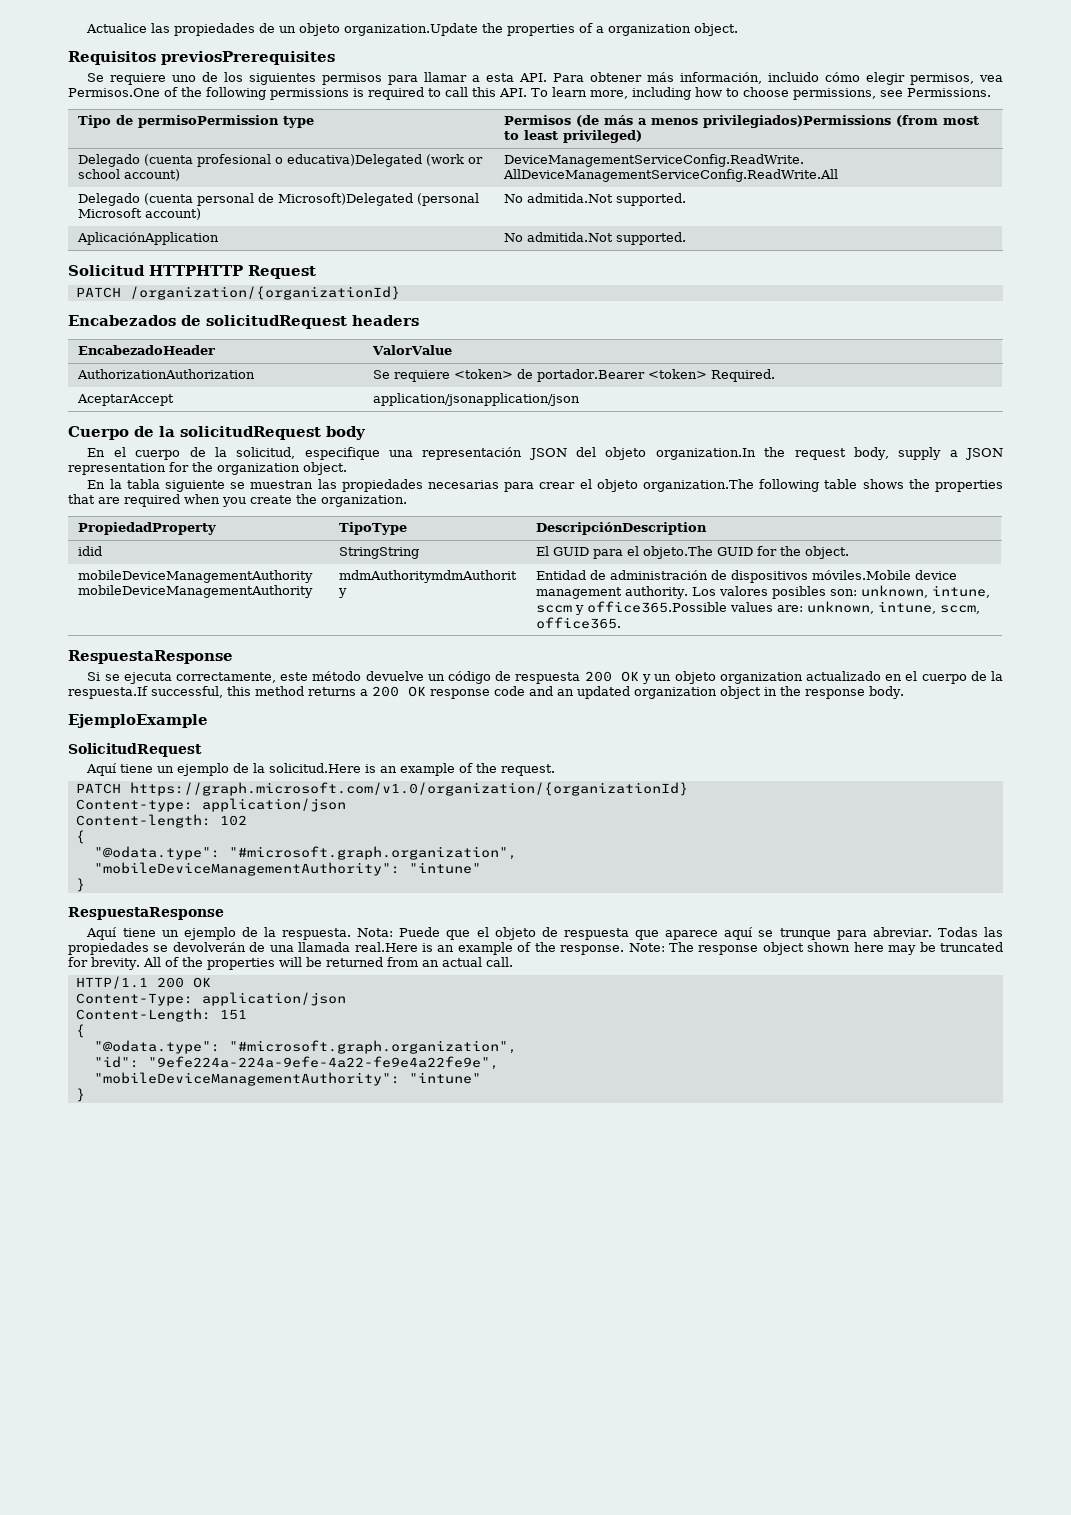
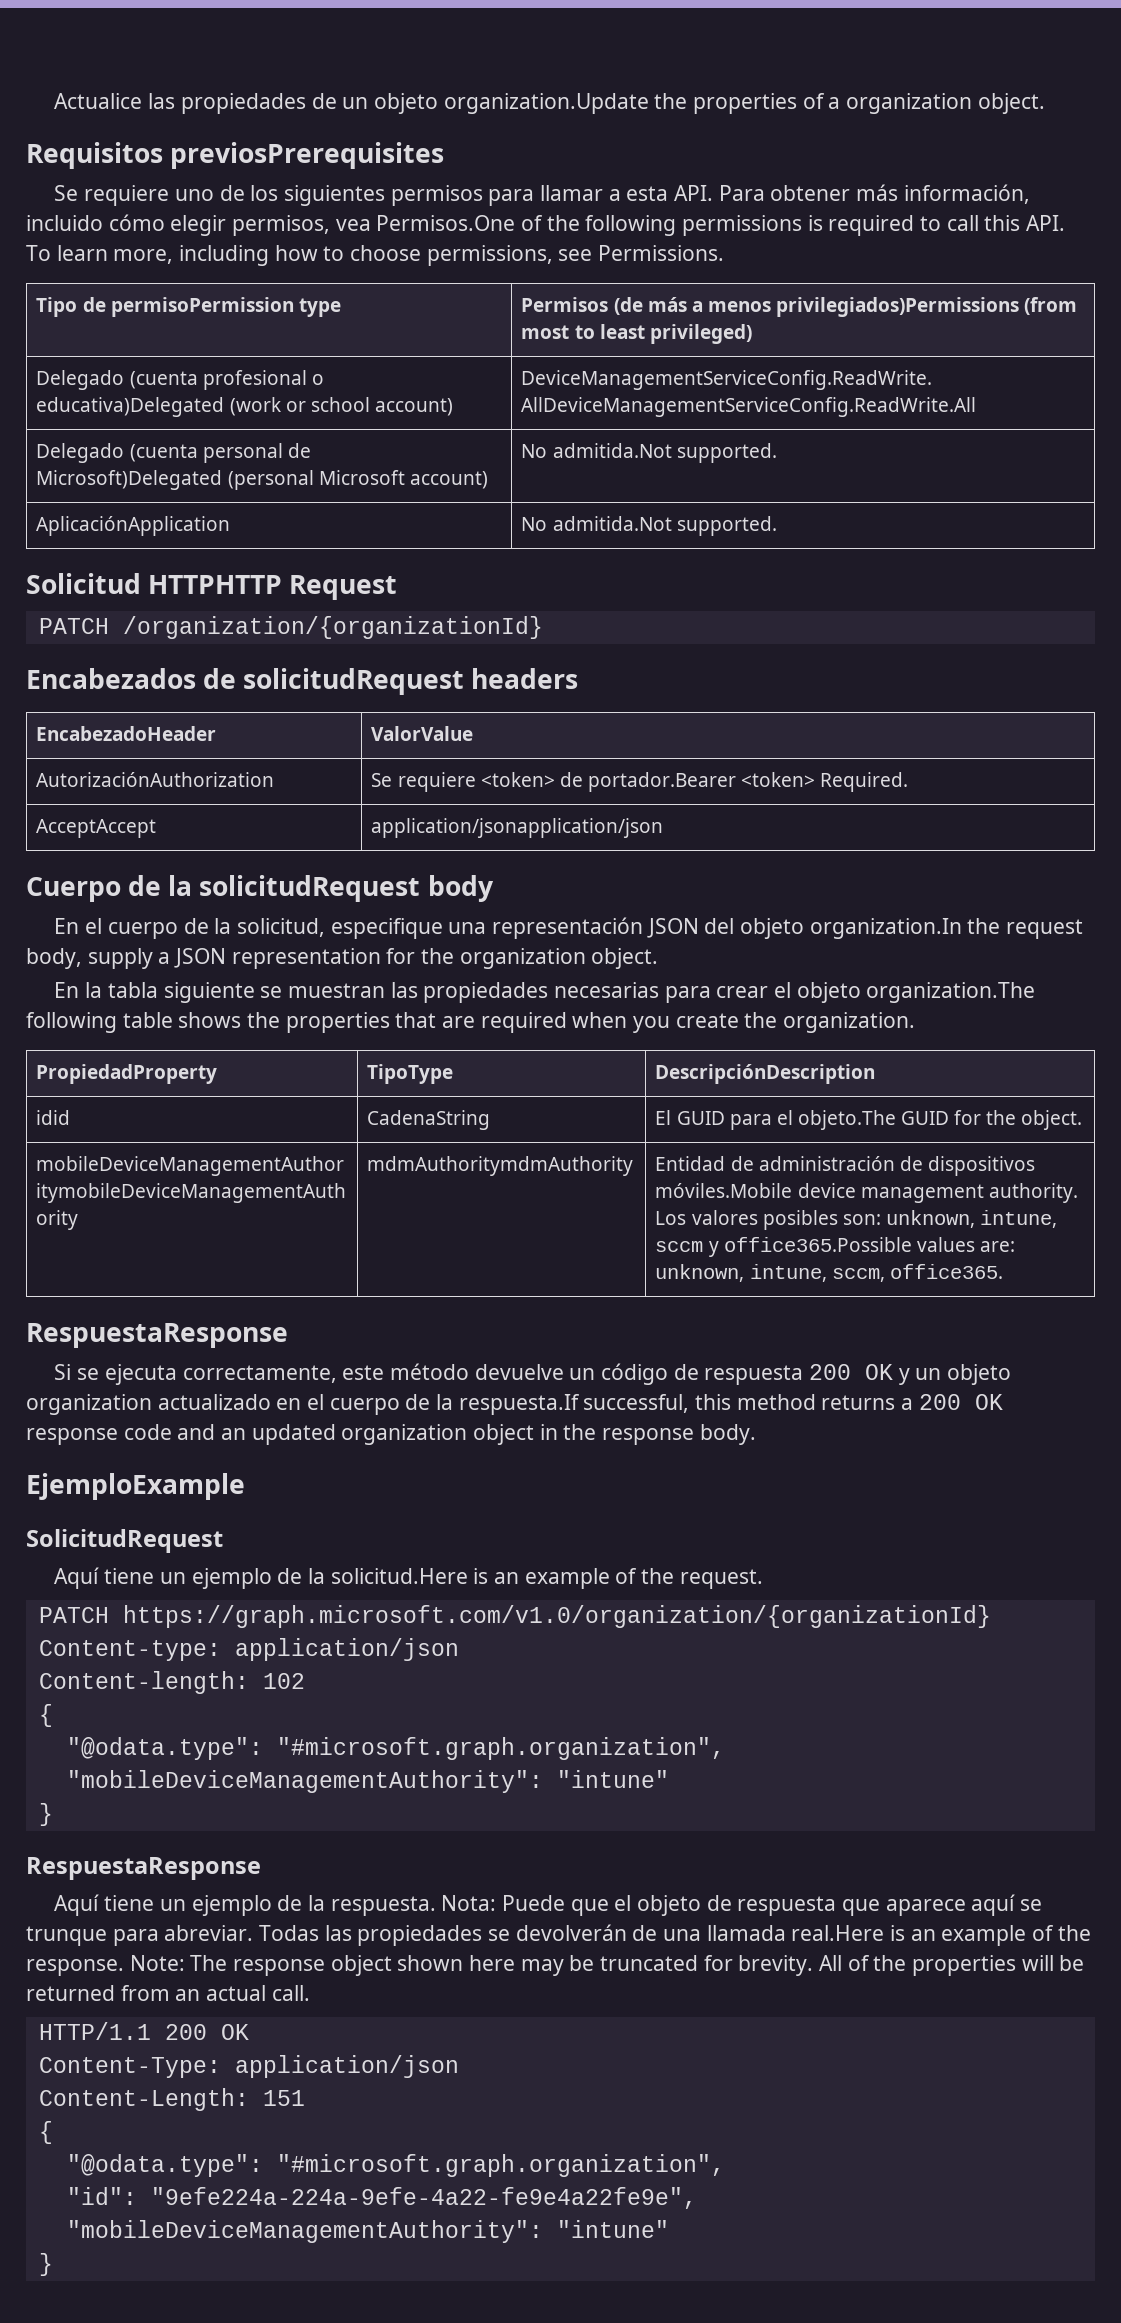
- AuthorizationAuthorization | Se requiere <token> de portador.Bearer <token> Required.
+ AutorizaciónAuthorization | Se requiere <token> de portador.Bearer <token> Required.
- AceptarAccept | application/jsonapplication/json
+ AcceptAccept | application/jsonapplication/json
- idid | StringString | El GUID para el objeto.The GUID for the object.
+ idid | CadenaString | El GUID para el objeto.The GUID for the object.

